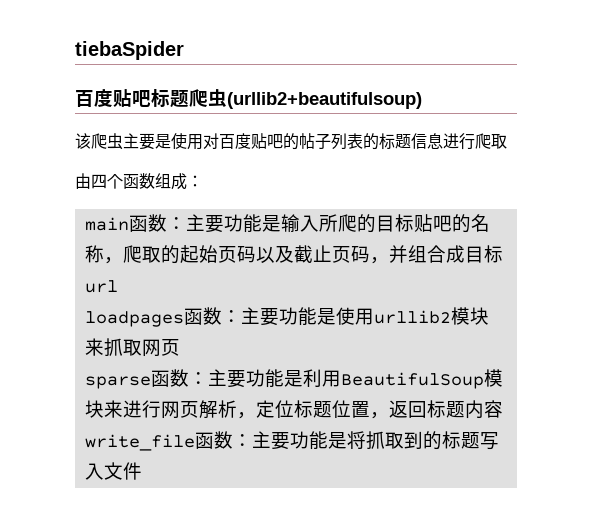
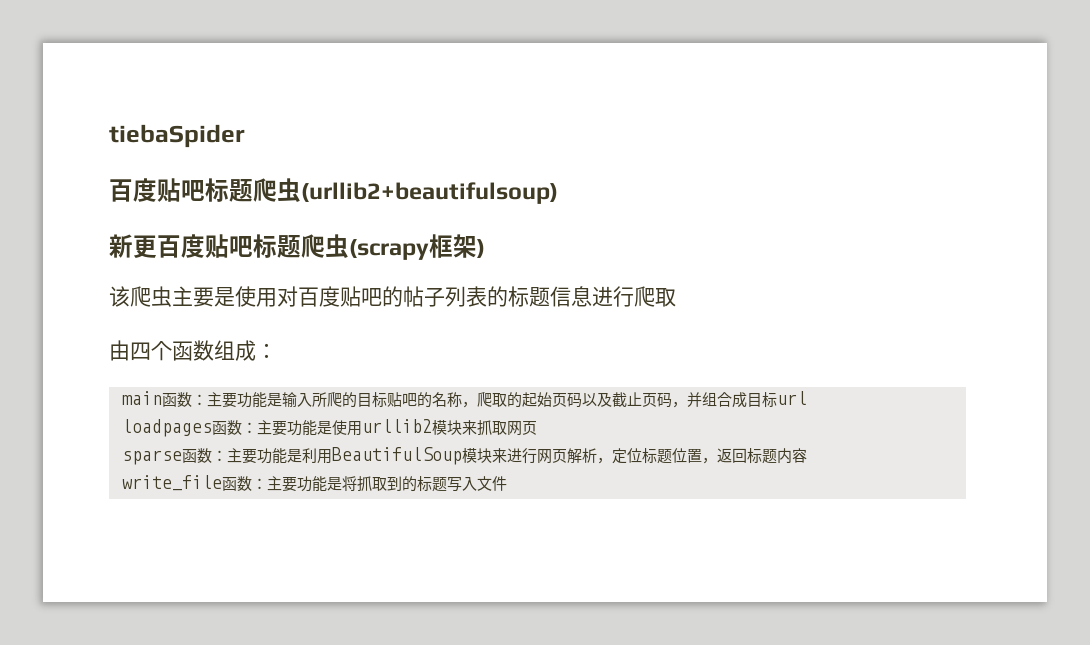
+ 新更百度贴吧标题爬虫(scrapy框架)

